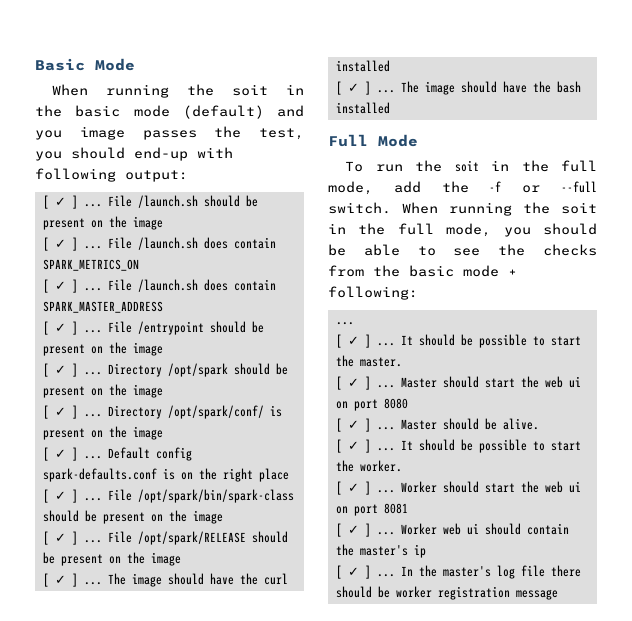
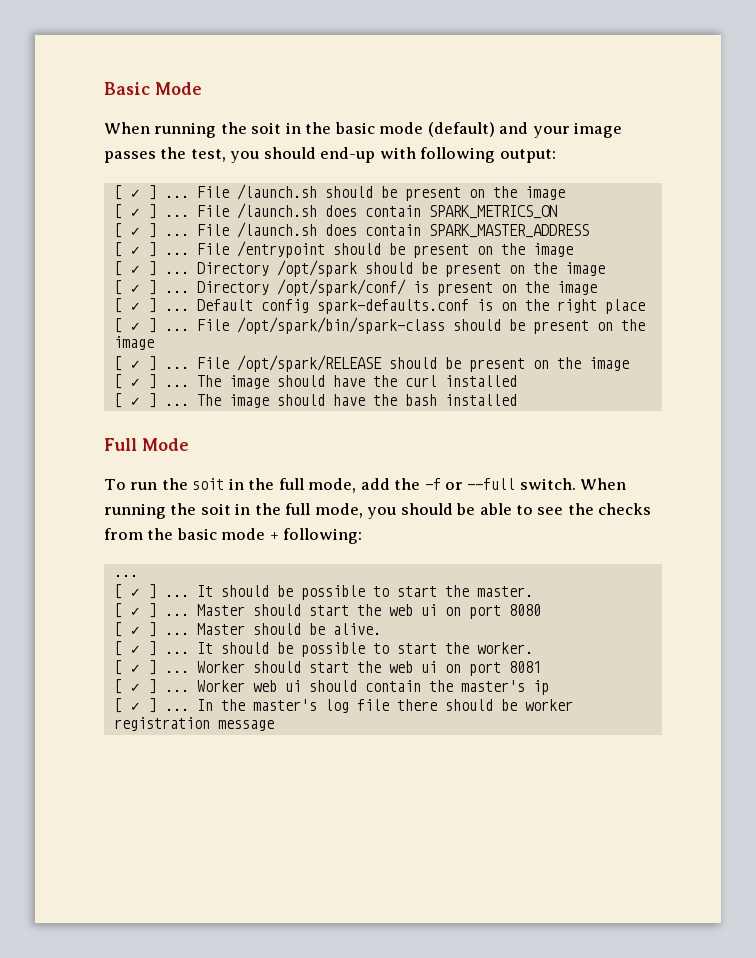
- When running the soit in the basic mode (default) and you image passes the test, you should end-up with following output:
+ When running the soit in the basic mode (default) and your image passes the test, you should end-up with following output:

